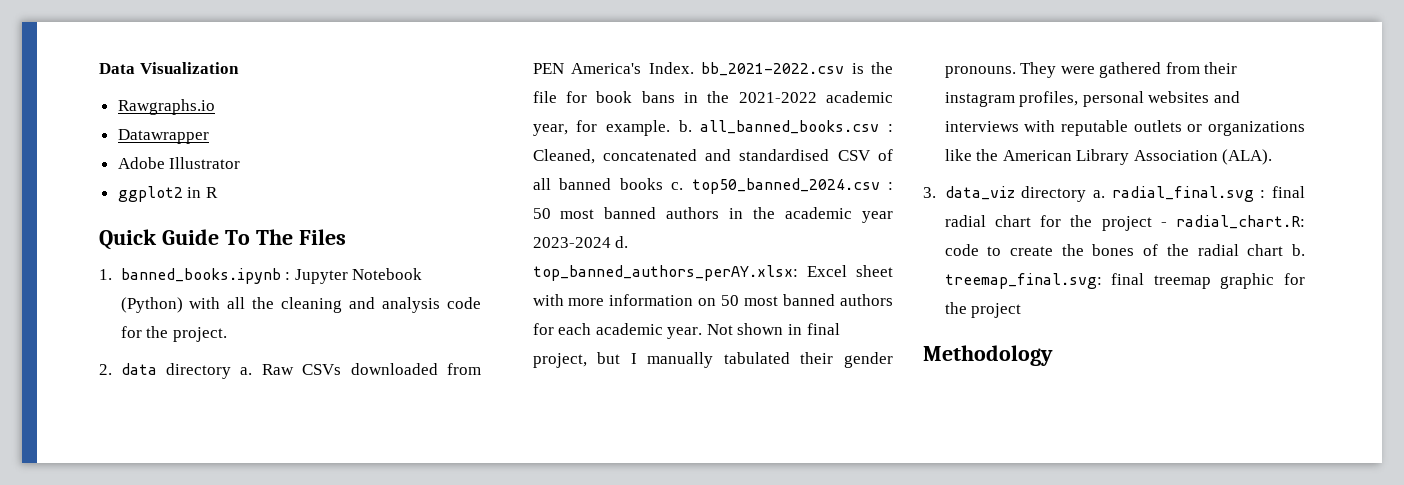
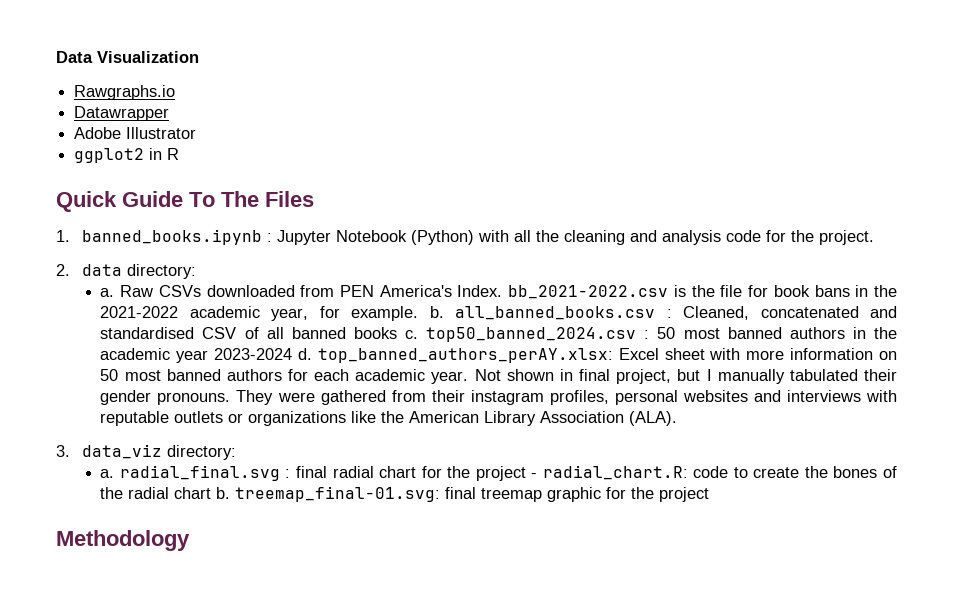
- 2. data directory a.
+ 2. data directory:
+ a.
- 3. data_viz directory a. radial_final.svg : final radial chart for the project - radial_chart.R: code to create the bones of the radial chart b. treemap_final.svg: final treemap graphic for the project
+ 3. data_viz directory:
+ a. radial_final.svg : final radial chart for the project - radial_chart.R: code to create the bones of the radial chart b. treemap_final-01.svg: final treemap graphic for the project

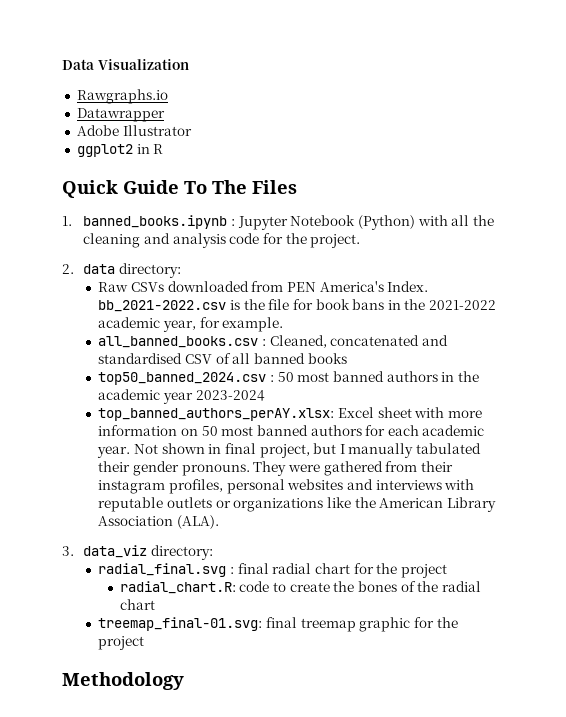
  2. data directory:
- a. Raw CSVs downloaded from PEN America's Index. bb_2021-2022.csv is the file for book bans in the 2021-2022 academic year, for example. b. all_banned_books.csv : Cleaned, concatenated and standardised CSV of all banned books c. top50_banned_2024.csv : 50 most banned authors in the academic year 2023-2024 d. top_banned_authors_perAY.xlsx: Excel sheet with more information on 50 most banned authors for each academic year.
+ Raw CSVs downloaded from PEN America's Index. bb_2021-2022.csv is the file for book bans in the 2021-2022 academic year, for example.
+ all_banned_books.csv : Cleaned, concatenated and standardised CSV of all banned books
+ top50_banned_2024.csv : 50 most banned authors in the academic year 2023-2024
+ top_banned_authors_perAY.xlsx: Excel sheet with more information on 50 most banned authors for each academic year.
- a. radial_final.svg : final radial chart for the project - radial_chart.R: code to create the bones of the radial chart b. treemap_final-01.svg: final treemap graphic for the project
+ radial_final.svg : final radial chart for the project
+ radial_chart.R: code to create the bones of the radial chart
+ treemap_final-01.svg: final treemap graphic for the project

